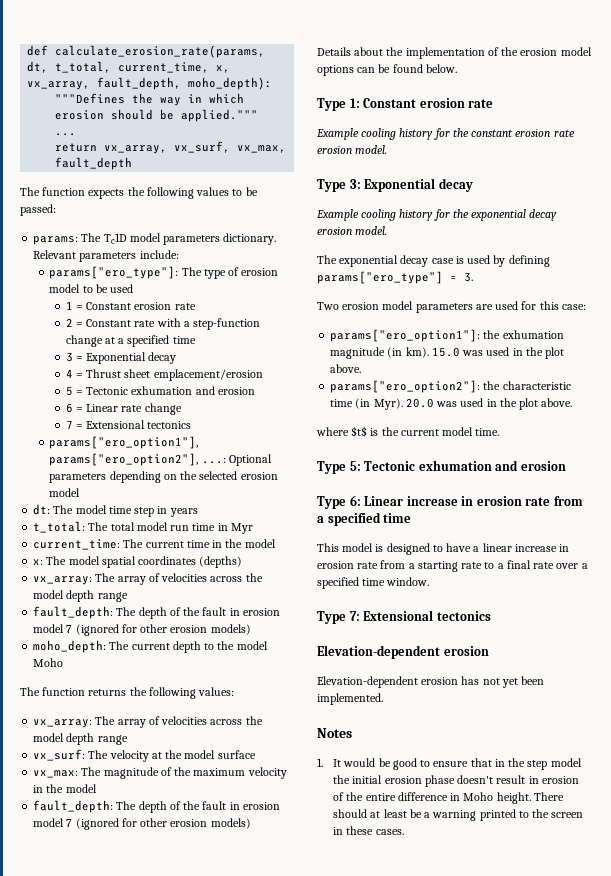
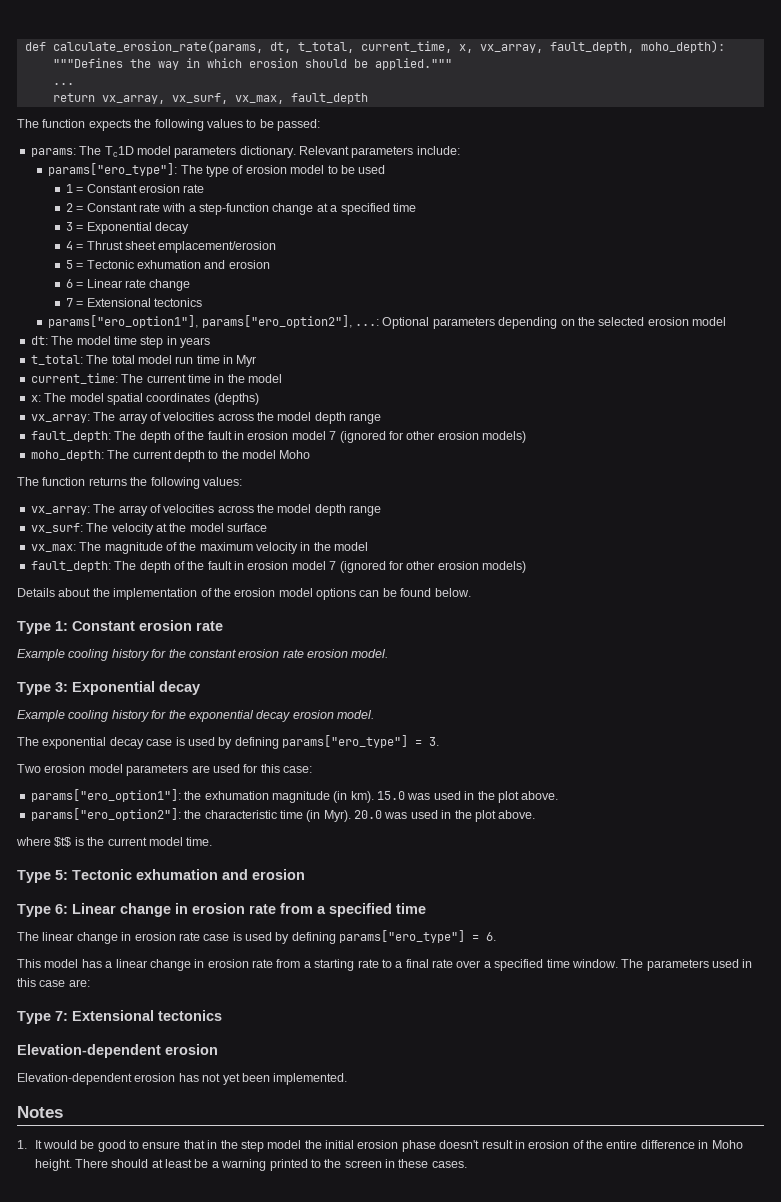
- Type 6: Linear increase in erosion rate from a specified time
+ Type 6: Linear change in erosion rate from a specified time
- This model is designed to have a linear increase in erosion rate from a starting rate to a final rate over a specified time window.
+ The linear change in erosion rate case is used by defining params["ero_type"] = 6.
+ This model has a linear change in erosion rate from a starting rate to a final rate over a specified time window. The parameters used in this case are:

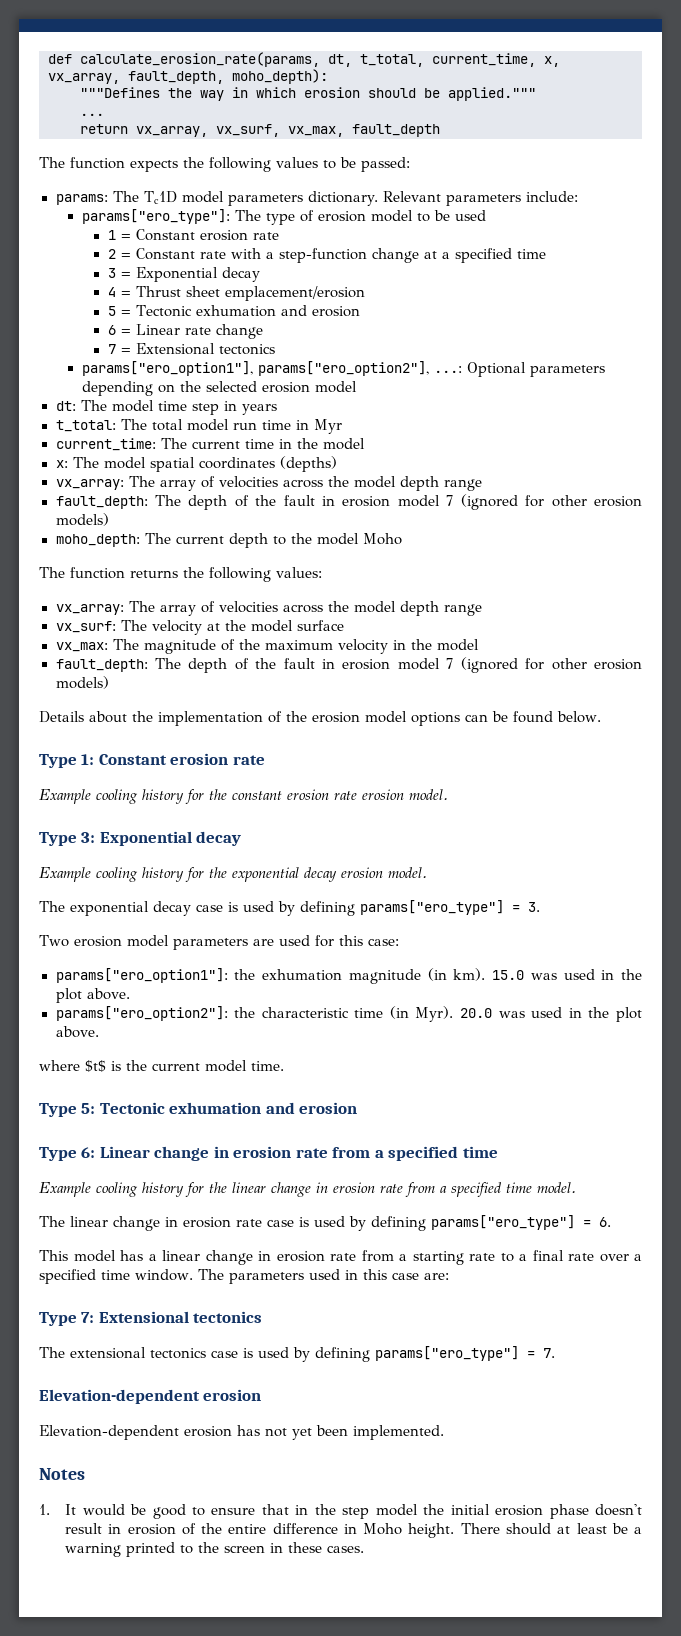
+ Example cooling history for the linear change in erosion rate from a specified time model.
+ The extensional tectonics case is used by defining params["ero_type"] = 7.

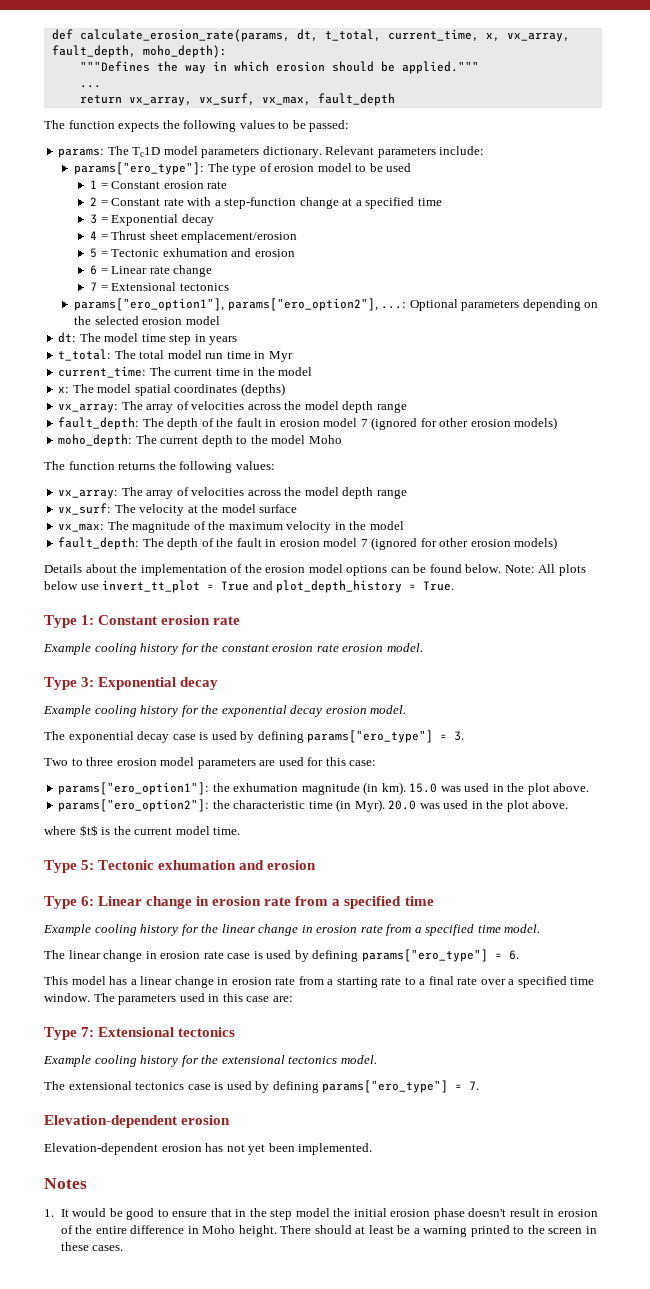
+ Note: All plots below use invert_tt_plot = True and plot_depth_history = True.
- Two erosion model parameters are used for this case:
+ Two to three erosion model parameters are used for this case:
+ Example cooling history for the extensional tectonics model.

